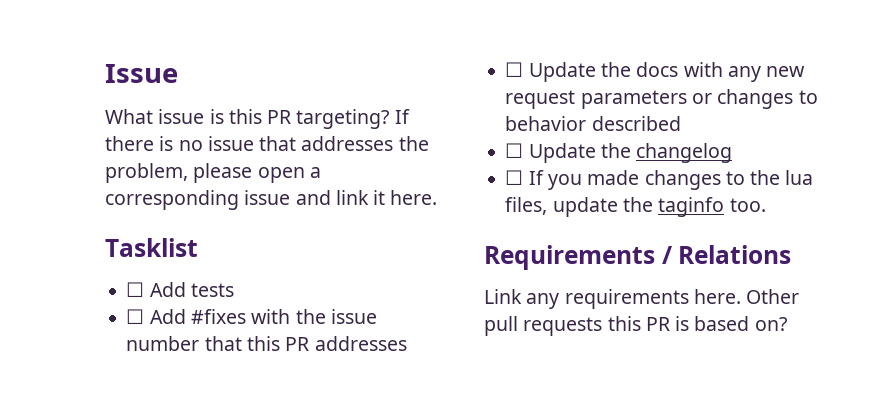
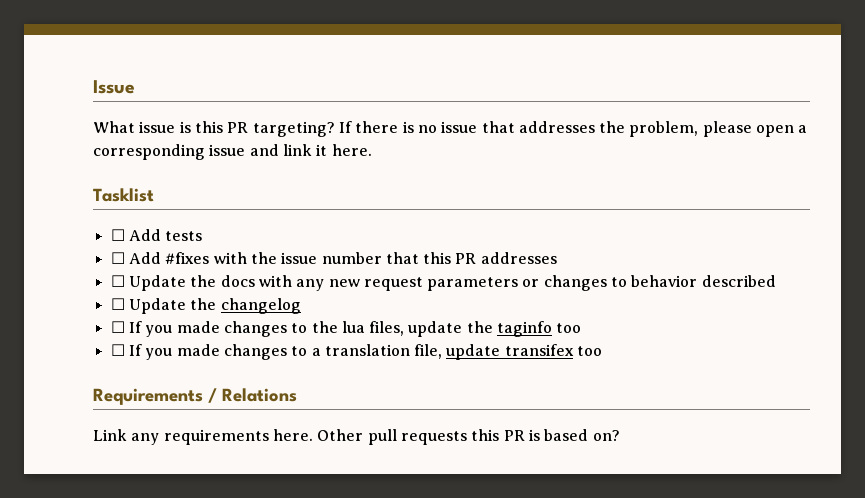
- ☐ If you made changes to the lua files, update the taginfo too.
+ ☐ If you made changes to the lua files, update the taginfo too
+ ☐ If you made changes to a translation file, update transifex too

